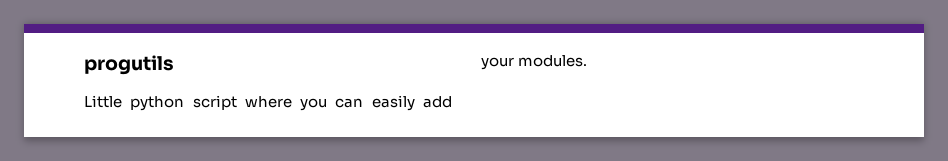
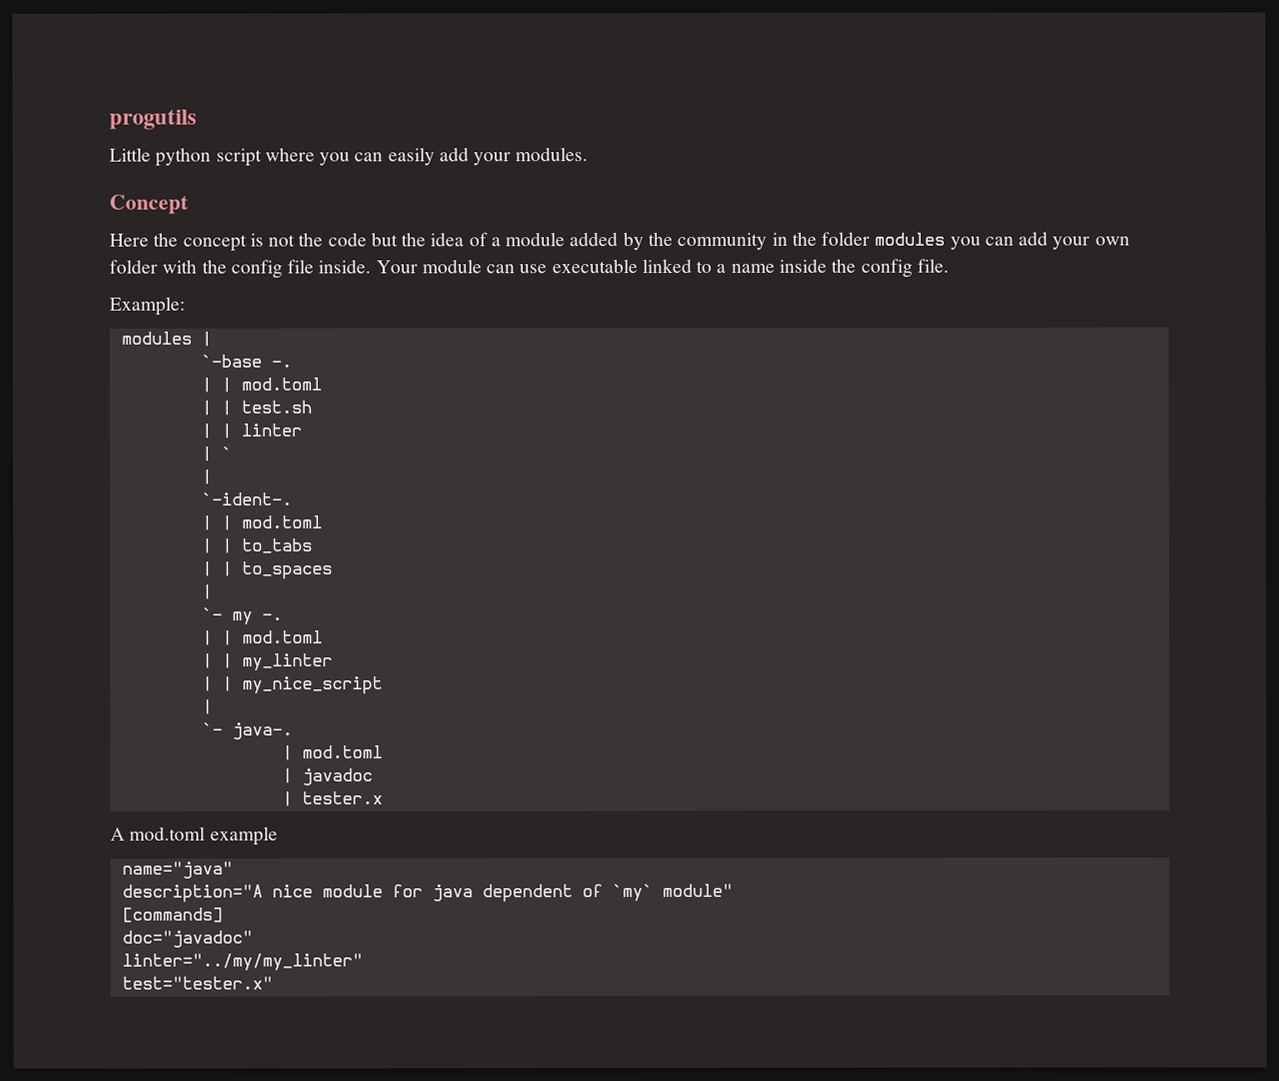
+ Concept
+ Here the concept is not the code but the idea of a module added by the community in the folder modules you can add your own folder with the config file inside. Your module can use executable linked to a name inside the config file.
+ Example:
+ modules |
+ `-base -.
+ | | mod.toml
+ | | test.sh
+ | | linter
+ | `
+ |
+ `-ident-.
+ | | mod.toml
+ | | to_tabs
+ | | to_spaces
+ |
+ `- my -.
+ | | mod.toml
+ | | my_linter
+ | | my_nice_script
+ |
+ `- java-.
+ | mod.toml
+ | javadoc
+ | tester.x
+ A mod.toml example
+ name="java"
+ description="A nice module for java dependent of `my` module"
+ [commands]
+ doc="javadoc"
+ linter="../my/my_linter"
+ test="tester.x"

